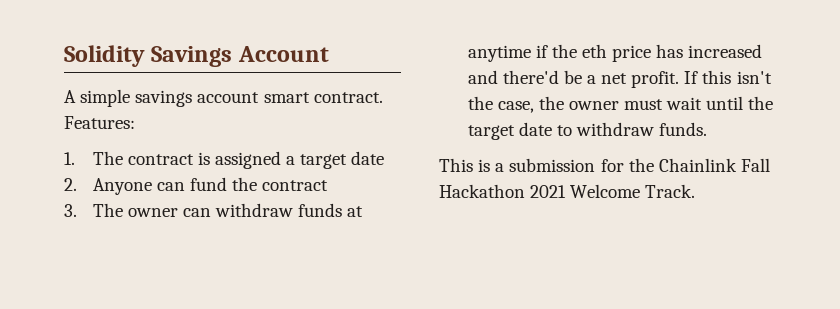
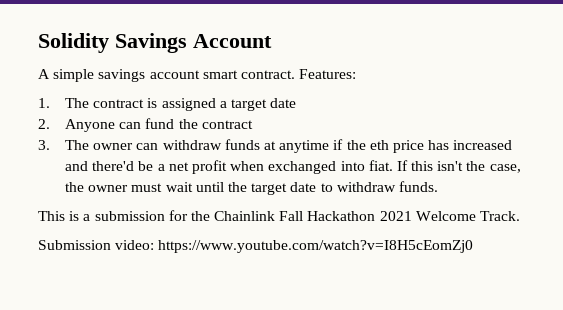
- 3. The owner can withdraw funds at anytime if the eth price has increased and there'd be a net profit.
+ 3. The owner can withdraw funds at anytime if the eth price has increased and there'd be a net profit when exchanged into fiat.
+ Submission video: https://www.youtube.com/watch?v=I8H5cEomZj0

